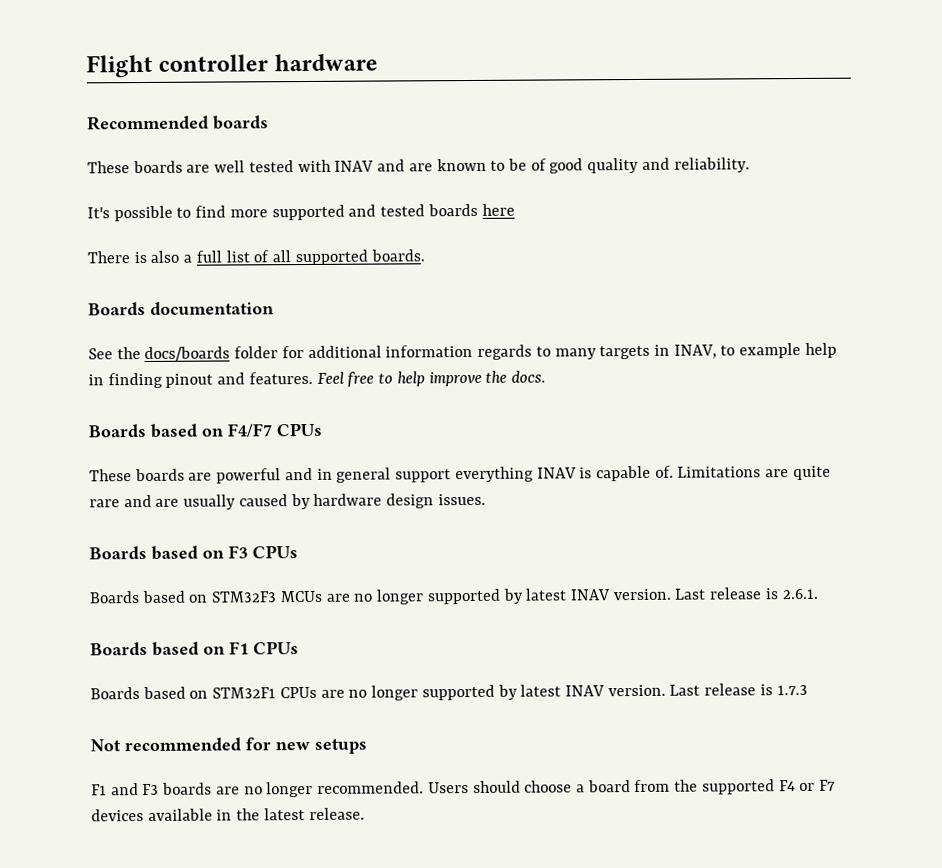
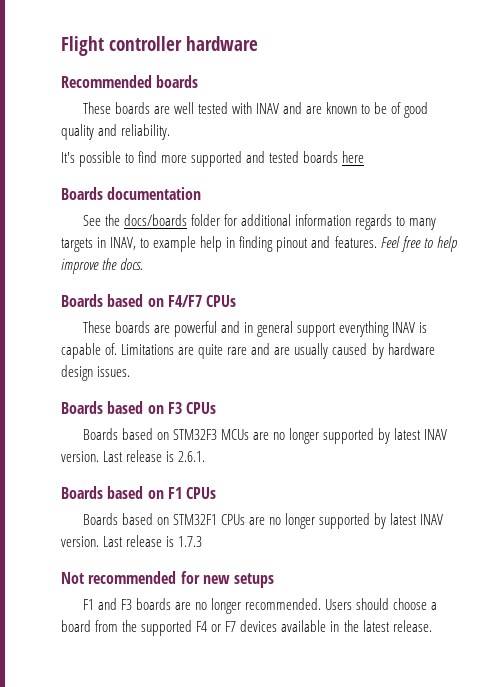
- There is also a full list of all supported boards.

